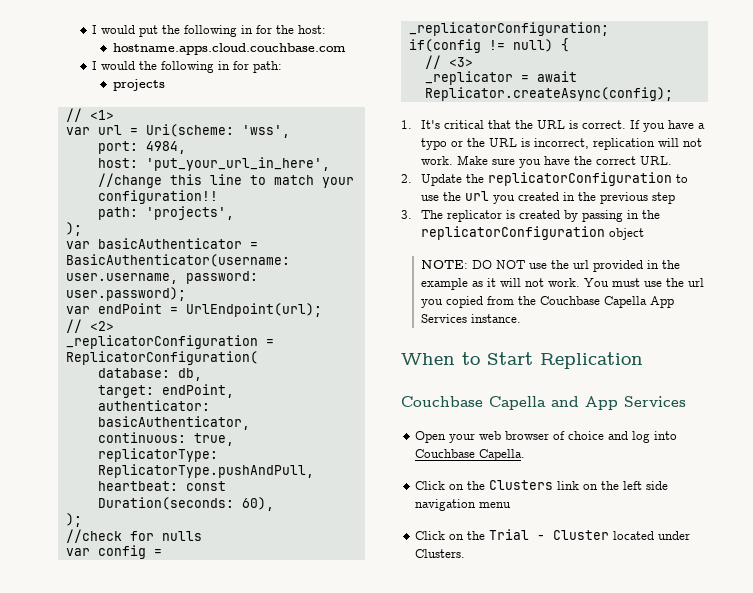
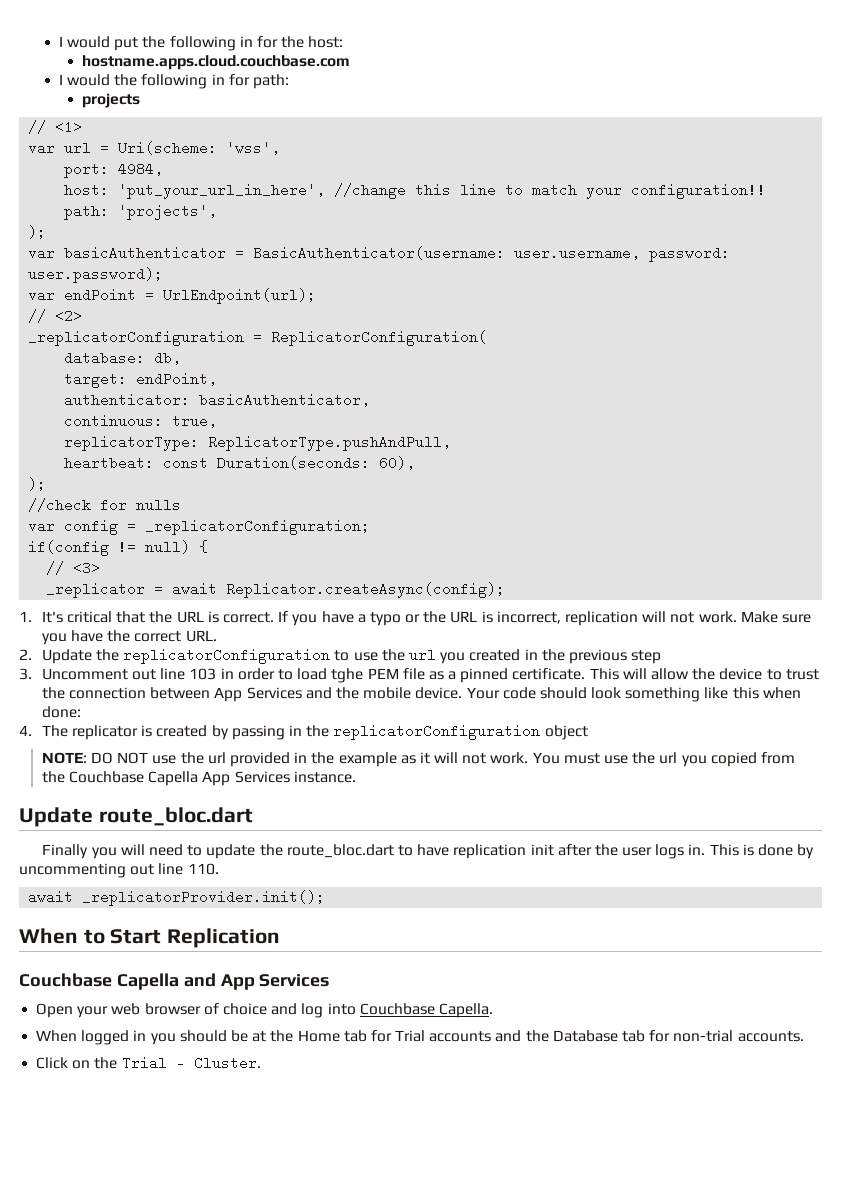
- 3. The replicator is created by passing in the replicatorConfiguration object
+ 3. Uncomment out line 103 in order to load tghe PEM file as a pinned certificate. This will allow the device to trust the connection between App Services and the mobile device. Your code should look something like this when done:
+ 4. The replicator is created by passing in the replicatorConfiguration object
+ Update route_bloc.dart
+ Finally you will need to update the route_bloc.dart to have replication init after the user logs in. This is done by uncommenting out line 110.
+ await _replicatorProvider.init();
- Click on the Clusters link on the left side navigation menu
+ When logged in you should be at the Home tab for Trial accounts and the Database tab for non-trial accounts.
- Click on the Trial - Cluster located under Clusters.
+ Click on the Trial - Cluster.

